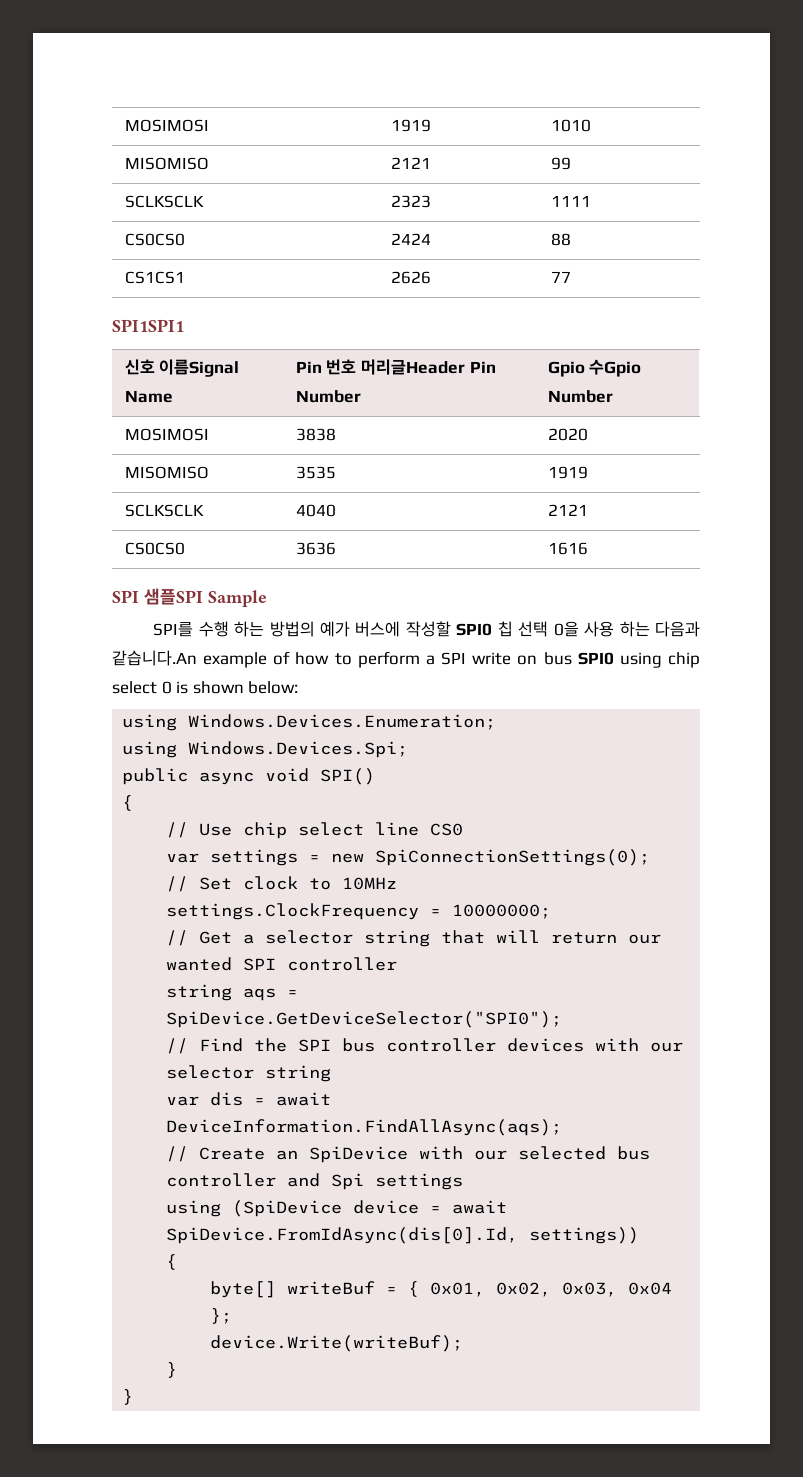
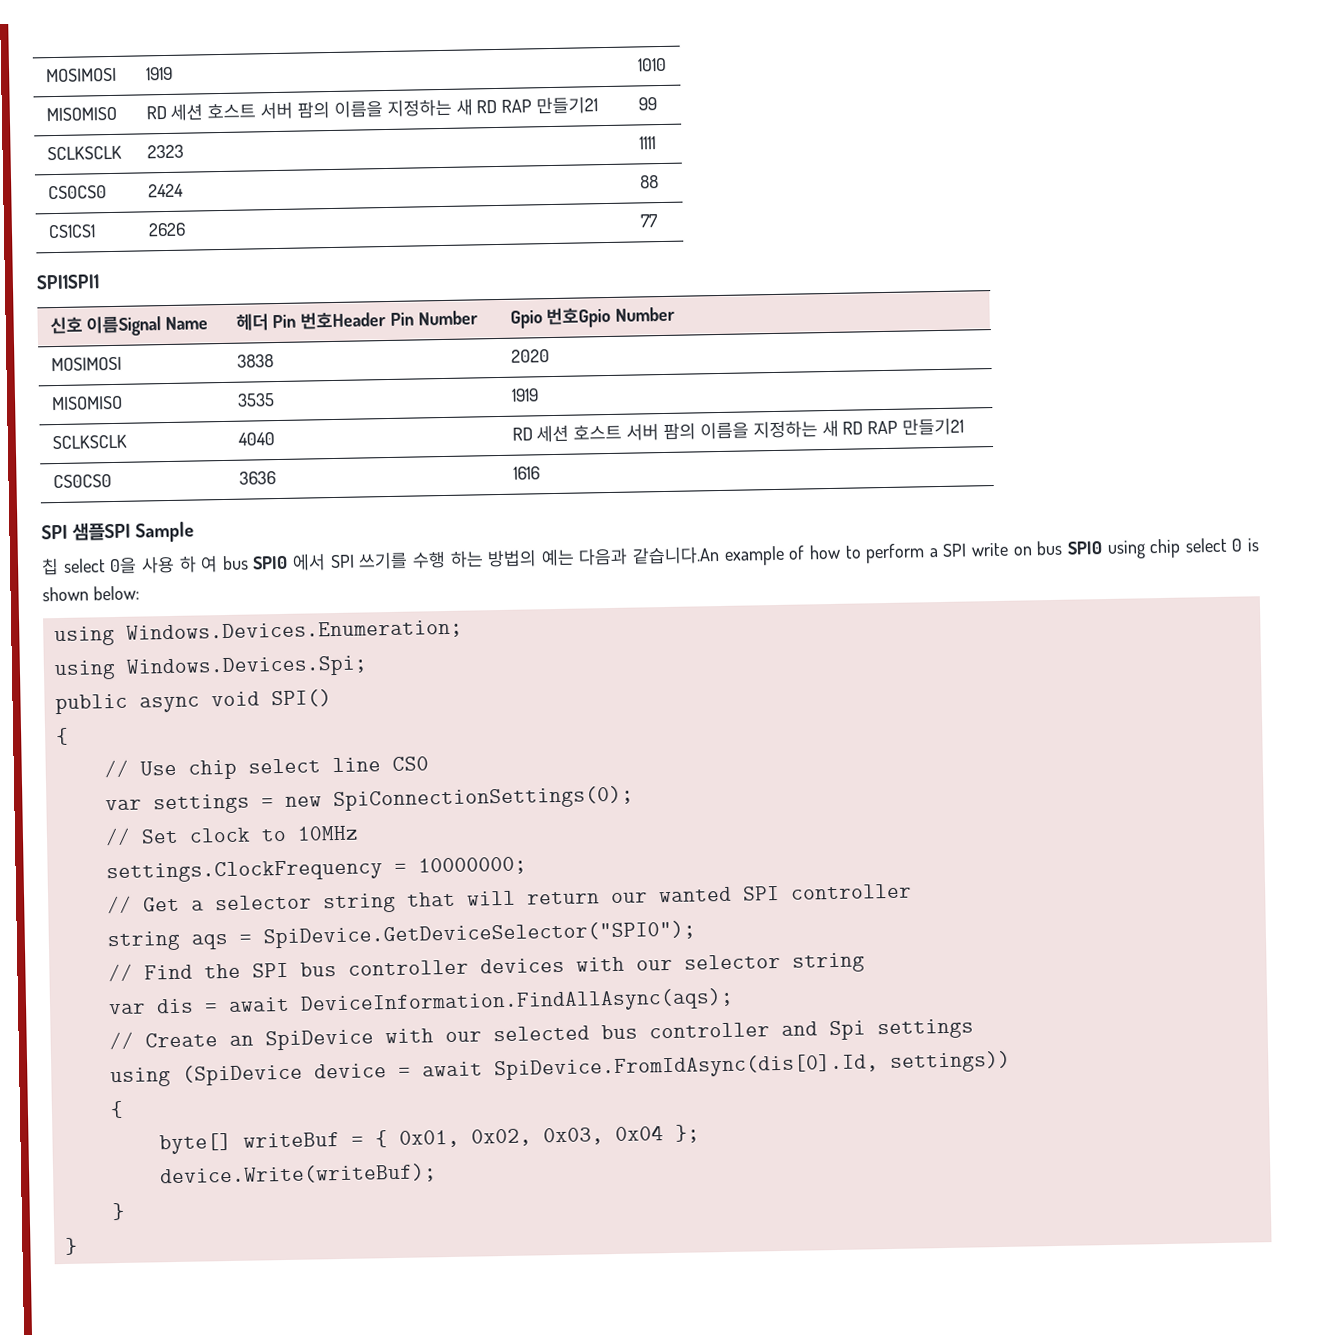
- MISOMISO | 2121 | 99
+ MISOMISO | RD 세션 호스트 서버 팜의 이름을 지정하는 새 RD RAP 만들기21 | 99
- 신호 이름Signal Name | Pin 번호 머리글Header Pin Number | Gpio 수Gpio Number
+ 신호 이름Signal Name | 헤더 Pin 번호Header Pin Number | Gpio 번호Gpio Number
- SCLKSCLK | 4040 | 2121
+ SCLKSCLK | 4040 | RD 세션 호스트 서버 팜의 이름을 지정하는 새 RD RAP 만들기21
- SPI를 수행 하는 방법의 예가 버스에 작성할 SPI0 칩 선택 0을 사용 하는 다음과 같습니다.An example of how to perform a SPI write on bus SPI0 using chip select 0 is shown below:
+ 칩 select 0을 사용 하 여 bus SPI0 에서 SPI 쓰기를 수행 하는 방법의 예는 다음과 같습니다.An example of how to perform a SPI write on bus SPI0 using chip select 0 is shown below:

